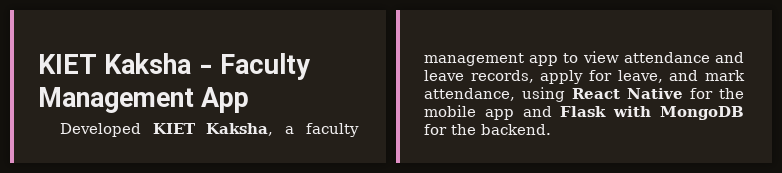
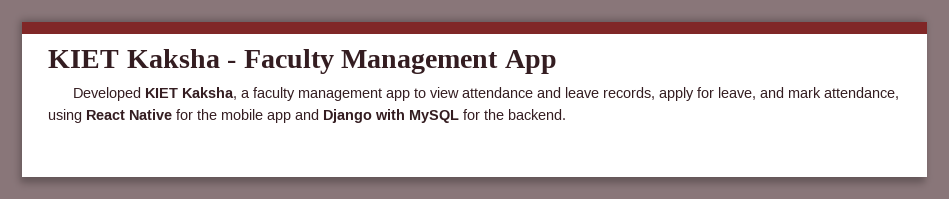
- Developed KIET Kaksha, a faculty management app to view attendance and leave records, apply for leave, and mark attendance, using React Native for the mobile app and Flask with MongoDB for the backend.
+ Developed KIET Kaksha, a faculty management app to view attendance and leave records, apply for leave, and mark attendance, using React Native for the mobile app and Django with MySQL for the backend.

